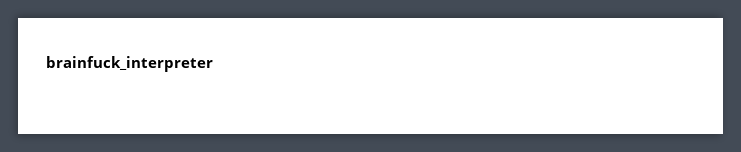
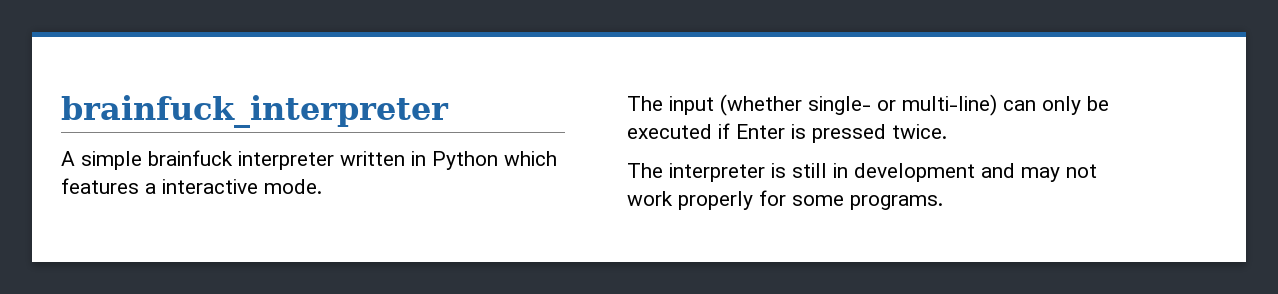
+ A simple brainfuck interpreter written in Python which features a interactive mode.
+ The input (whether single- or multi-line) can only be executed if Enter is pressed twice.
+ The interpreter is still in development and may not work properly for some programs.

